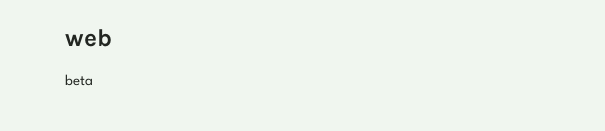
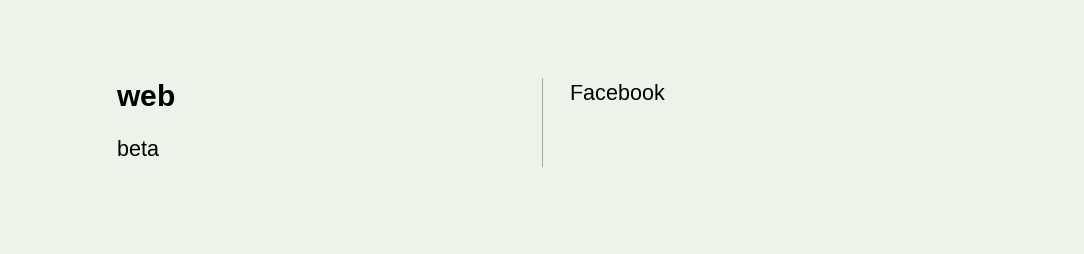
+ Facebook

